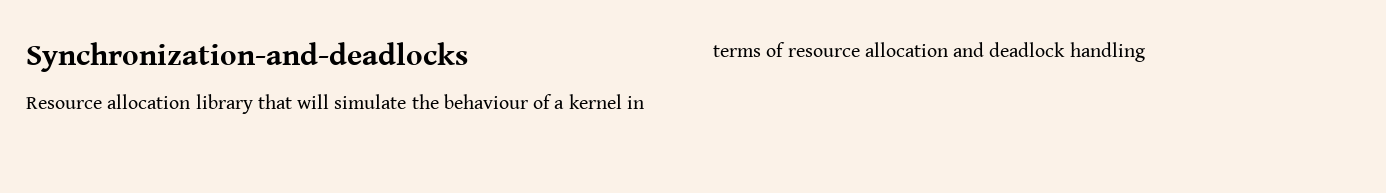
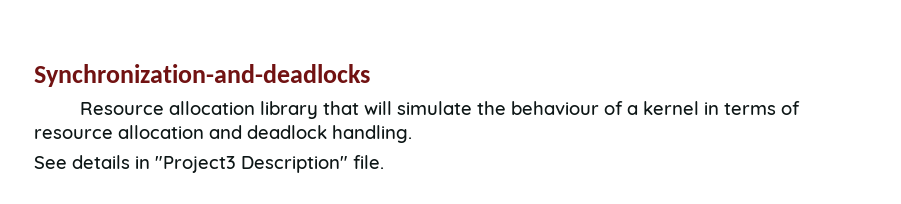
- Resource allocation library that will simulate the behaviour of a kernel in terms of resource allocation and deadlock handling
+ Resource allocation library that will simulate the behaviour of a kernel in terms of resource allocation and deadlock handling.
+ See details in "Project3 Description" file.

